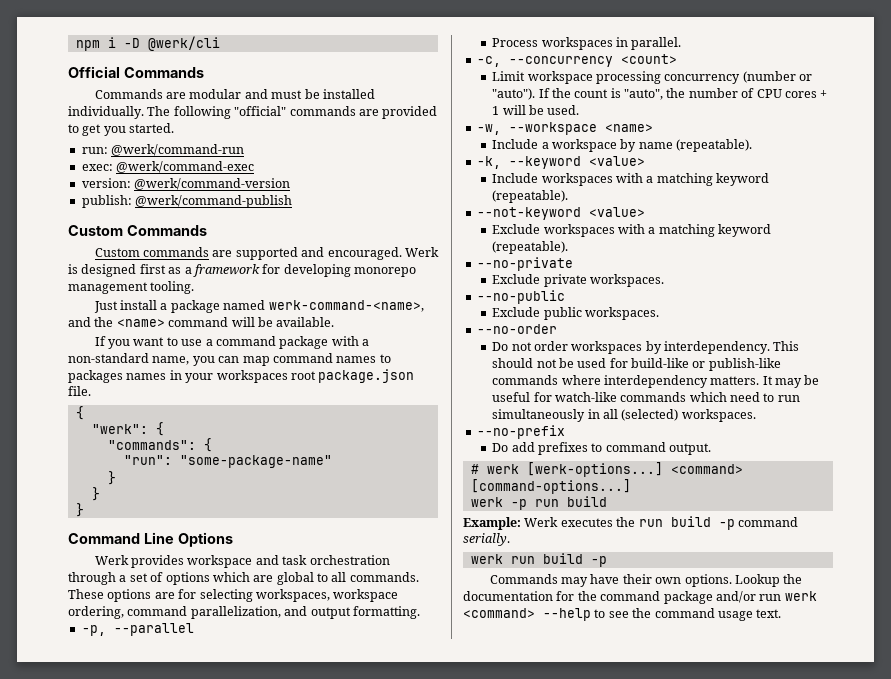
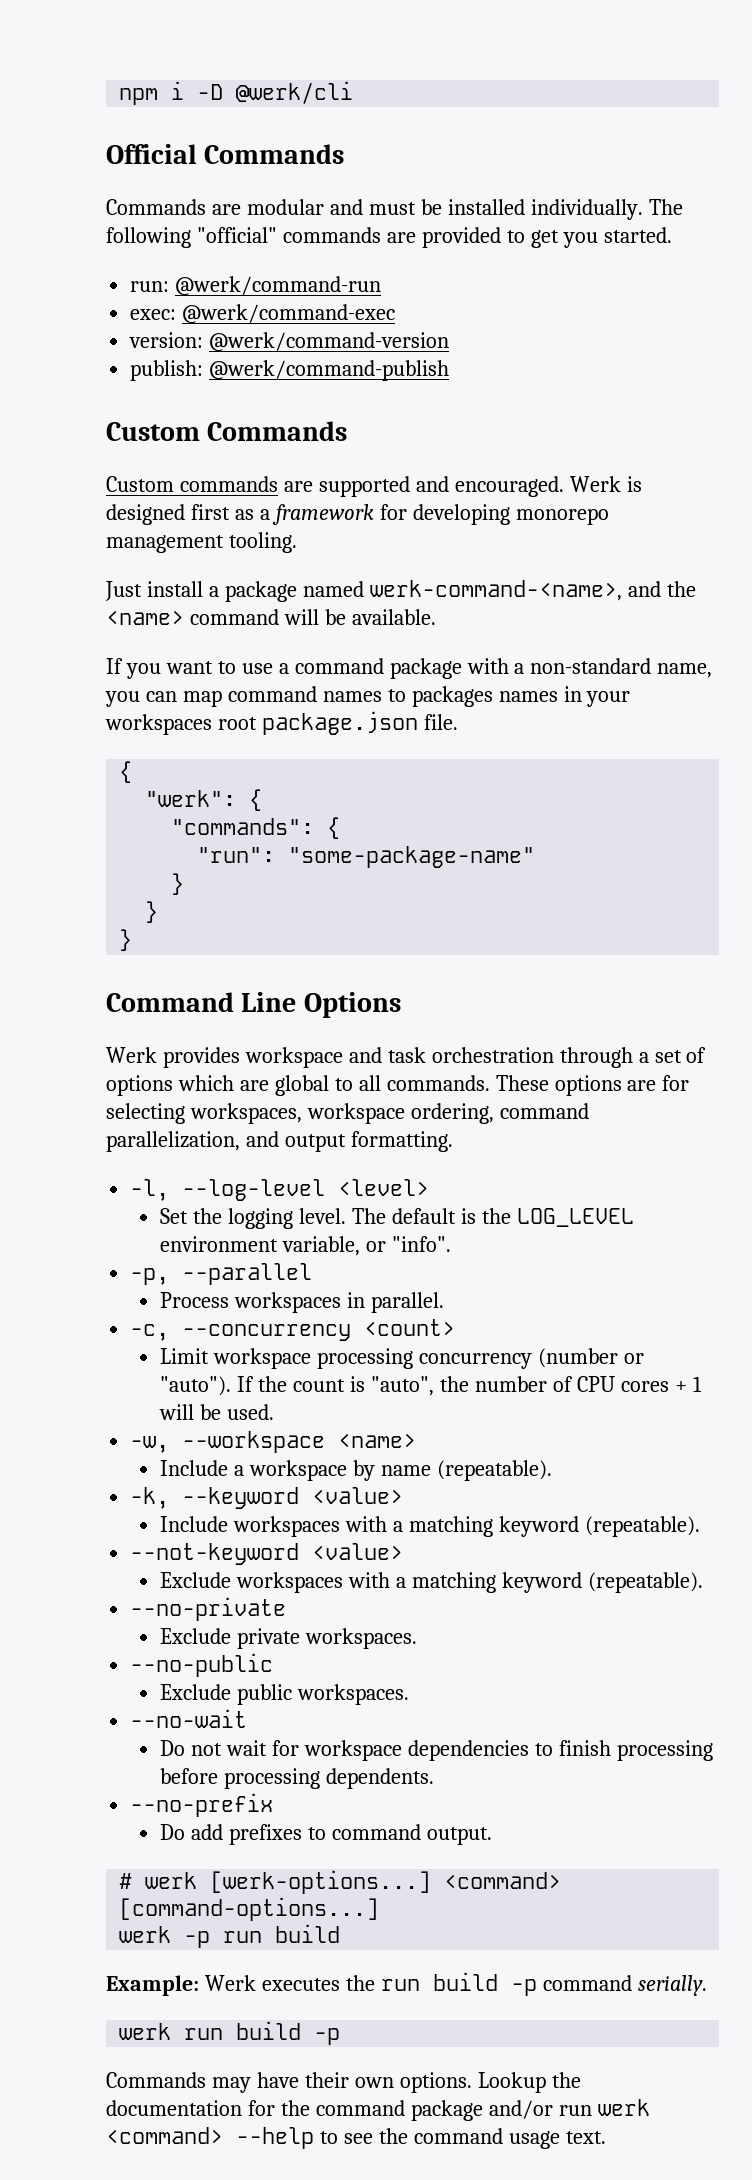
+ -l, --log-level <level>
+ Set the logging level. The default is the LOG_LEVEL environment variable, or "info".
- --no-order
+ --no-wait
- Do not order workspaces by interdependency. This should not be used for build-like or publish-like commands where interdependency matters. It may be useful for watch-like commands which need to run simultaneously in all (selected) workspaces.
+ Do not wait for workspace dependencies to finish processing before processing dependents.

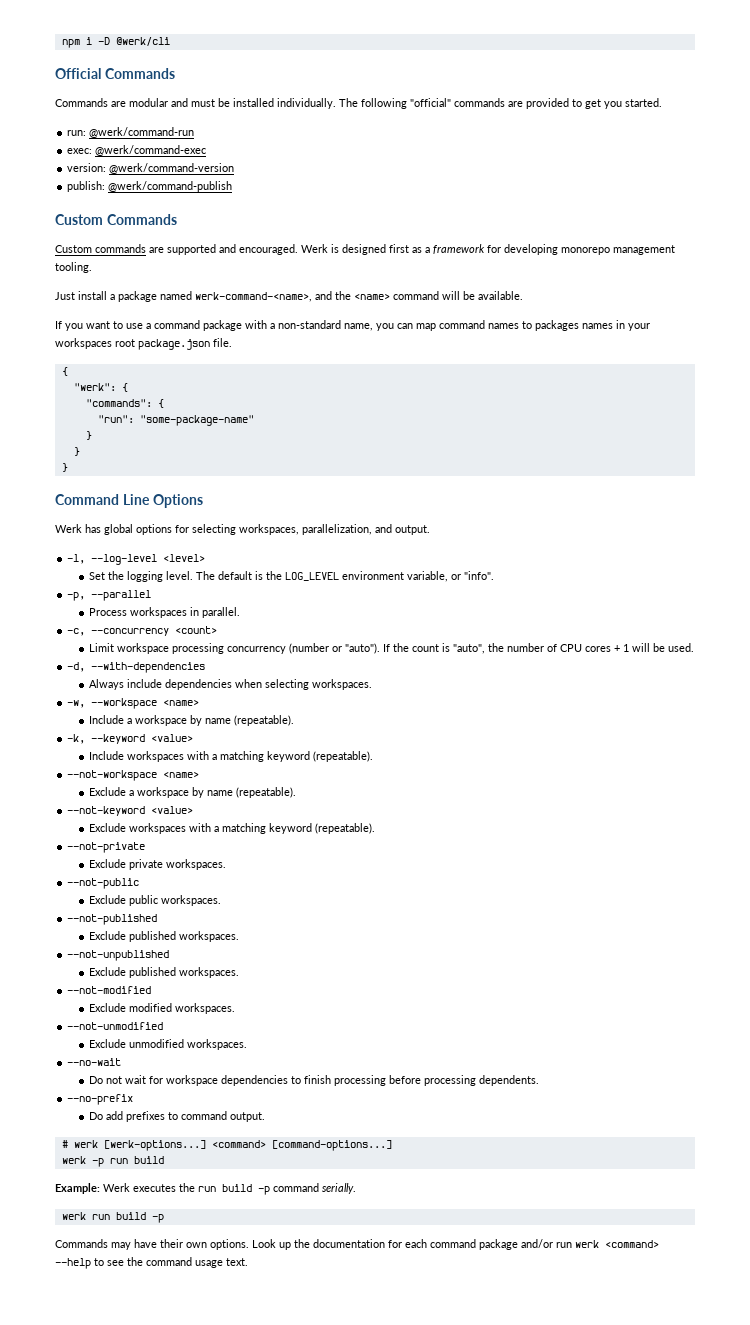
- Werk provides workspace and task orchestration through a set of options which are global to all commands. These options are for selecting workspaces, workspace ordering, command parallelization, and output formatting.
+ Werk has global options for selecting workspaces, parallelization, and output.
+ -d, --with-dependencies
+ Always include dependencies when selecting workspaces.
+ --not-workspace <name>
+ Exclude a workspace by name (repeatable).
- --no-private
+ --not-private
- --no-public
+ --not-public
+ --not-published
+ Exclude published workspaces.
+ --not-unpublished
+ Exclude published workspaces.
+ --not-modified
+ Exclude modified workspaces.
+ --not-unmodified
+ Exclude unmodified workspaces.
- Lookup the documentation for the command package and/or run werk <command> --help to see the command usage text.
+ Look up the documentation for each command package and/or run werk <command> --help to see the command usage text.

